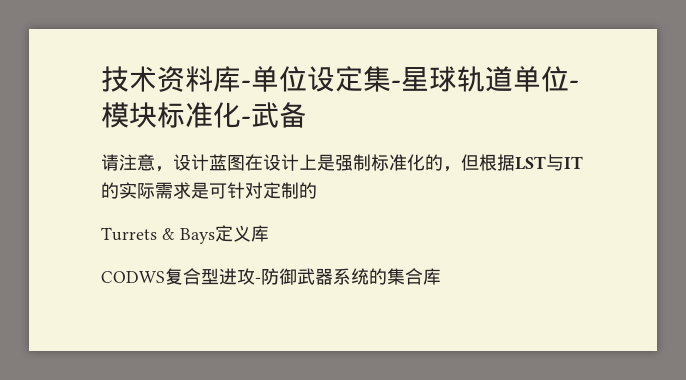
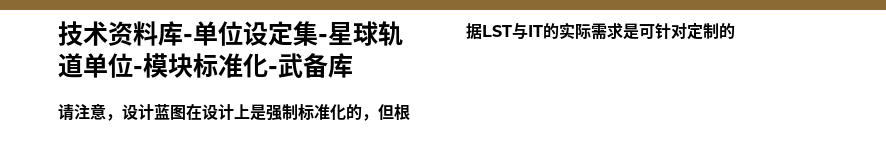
- 技术资料库-单位设定集-星球轨道单位-模块标准化-武备
+ 技术资料库-单位设定集-星球轨道单位-模块标准化-武备库
- Turrets & Bays定义库
- CODWS复合型进攻-防御武器系统的集合库

